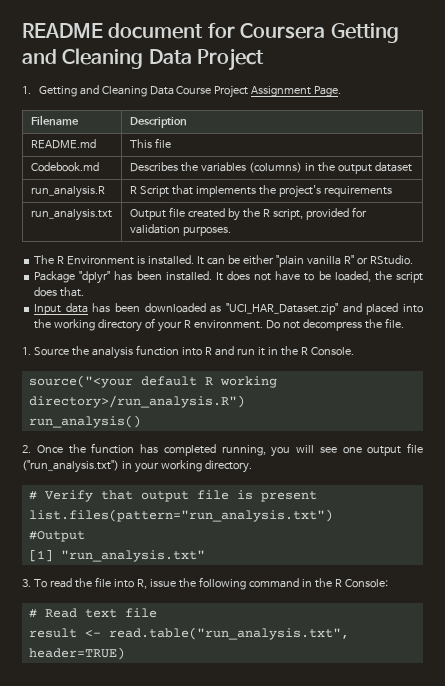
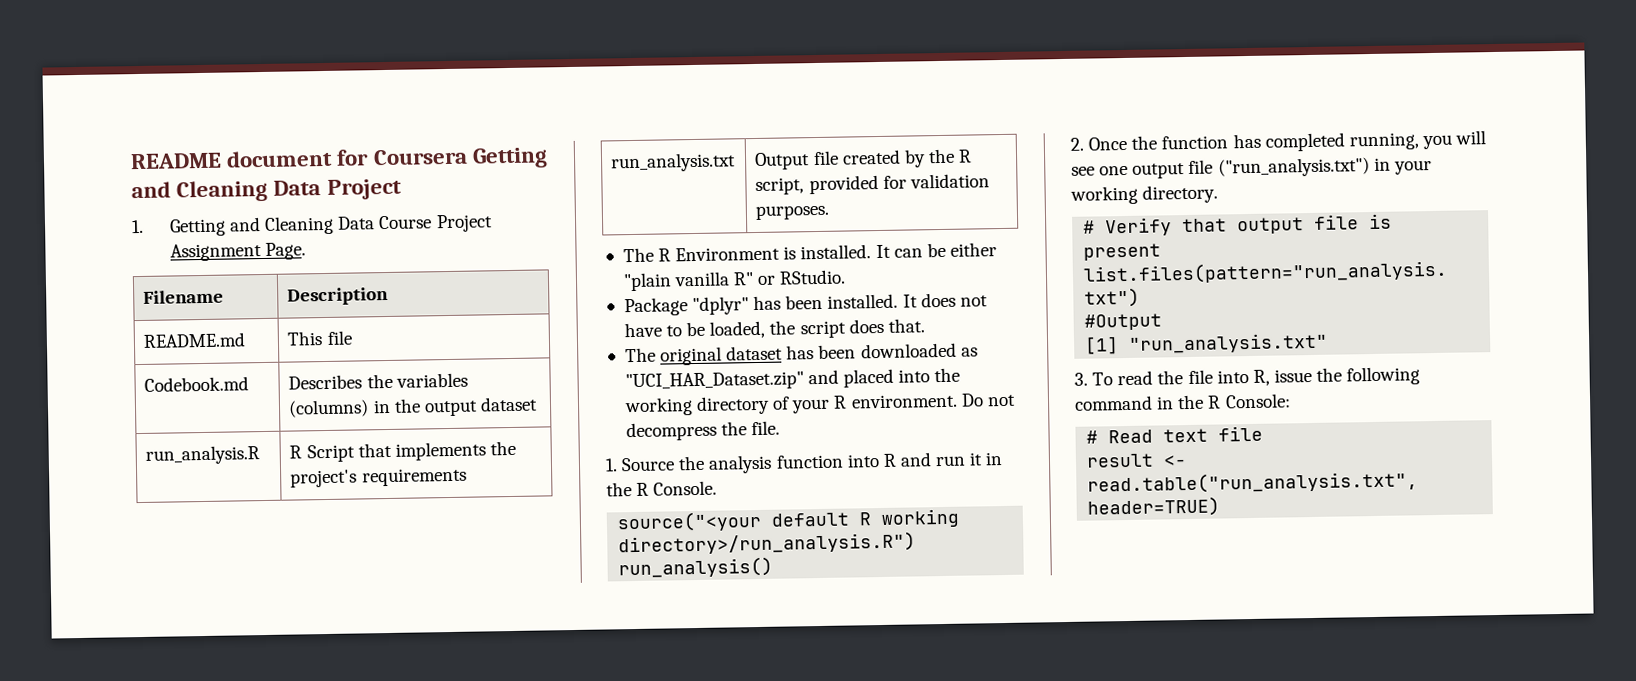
- Input data has been downloaded as "UCI_HAR_Dataset.zip" and placed into the working directory of your R environment.
+ The original dataset has been downloaded as "UCI_HAR_Dataset.zip" and placed into the working directory of your R environment.

